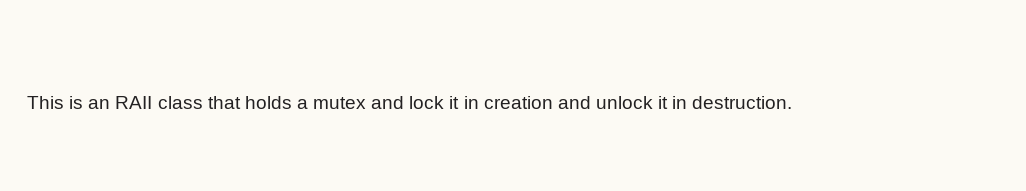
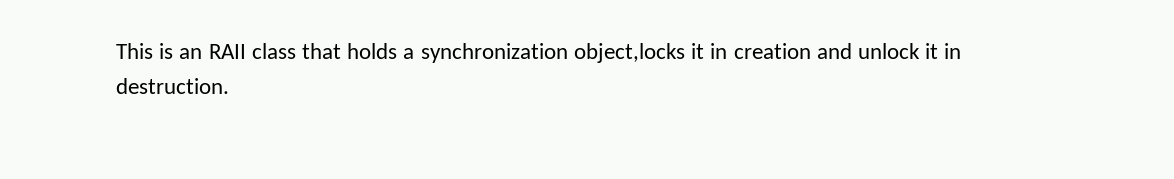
- This is an RAII class that holds a mutex and lock it in creation and unlock it in destruction.
+ This is an RAII class that holds a synchronization object,locks it in creation and unlock it in destruction.

